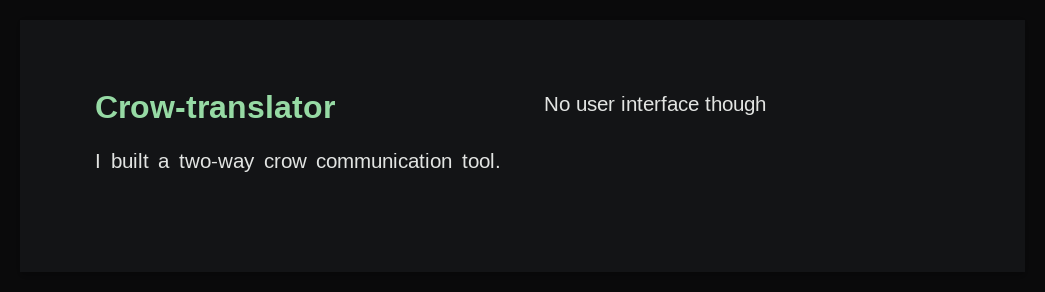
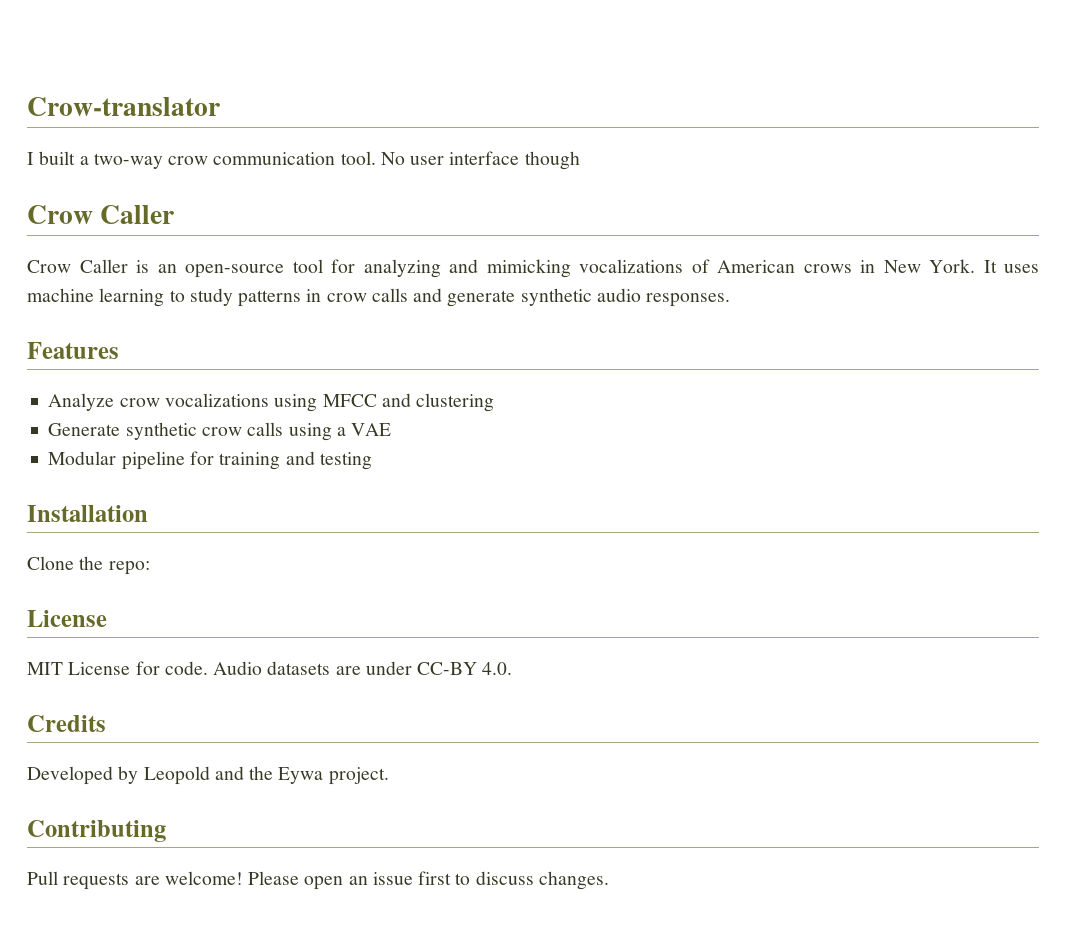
  No user interface though
+ Crow Caller
+ Crow Caller is an open-source tool for analyzing and mimicking vocalizations of American crows in New York. It uses machine learning to study patterns in crow calls and generate synthetic audio responses.
+ Features
+ Analyze crow vocalizations using MFCC and clustering
+ Generate synthetic crow calls using a VAE
+ Modular pipeline for training and testing
+ Installation
+ Clone the repo:
+ License
+ MIT License for code. Audio datasets are under CC-BY 4.0.
+ Credits
+ Developed by Leopold and the Eywa project.
+ Contributing
+ Pull requests are welcome! Please open an issue first to discuss changes.

